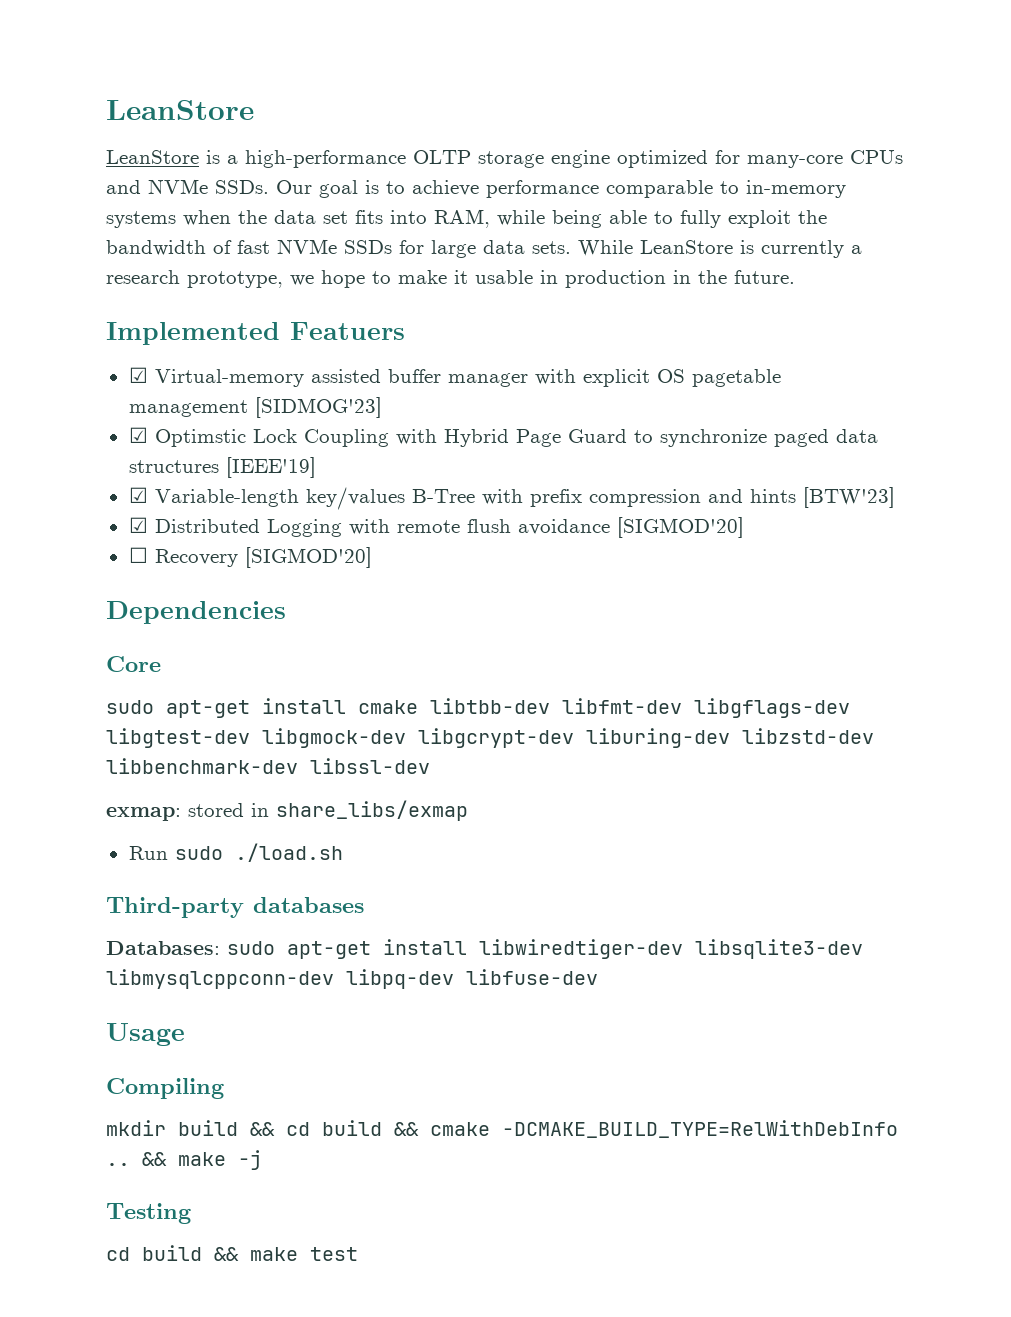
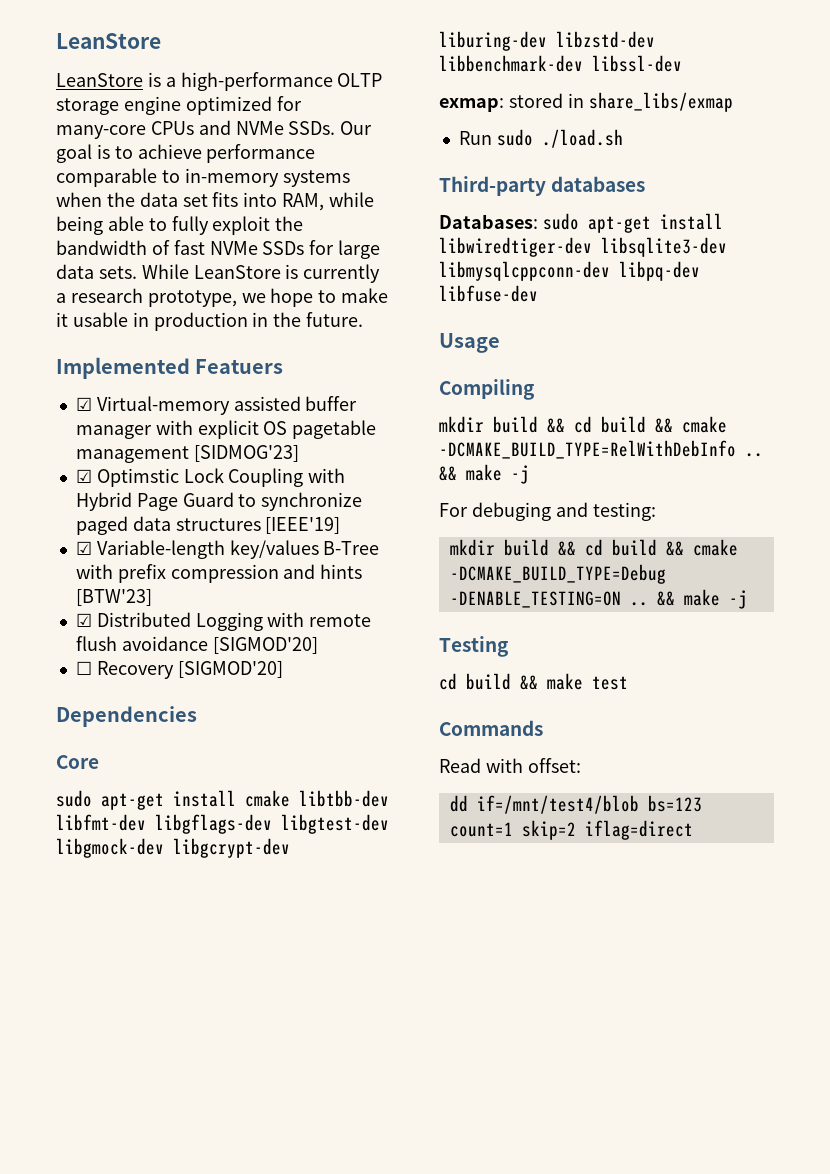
+ For debuging and testing:
+ mkdir build && cd build && cmake -DCMAKE_BUILD_TYPE=Debug -DENABLE_TESTING=ON .. && make -j
+ Commands
+ Read with offset:
+ dd if=/mnt/test4/blob bs=123 count=1 skip=2 iflag=direct

